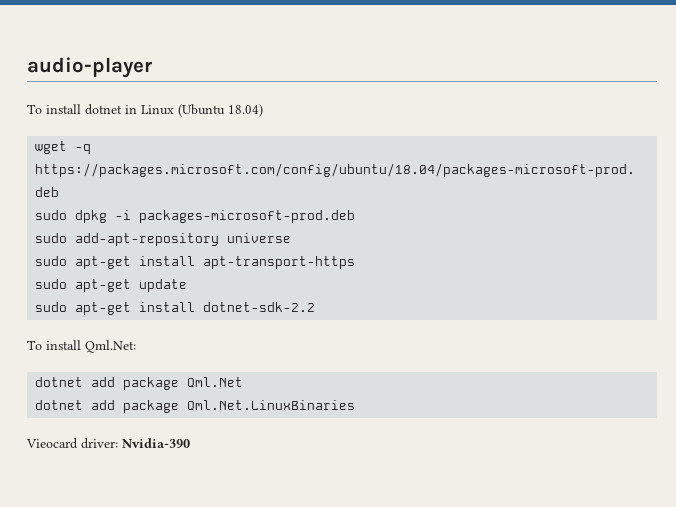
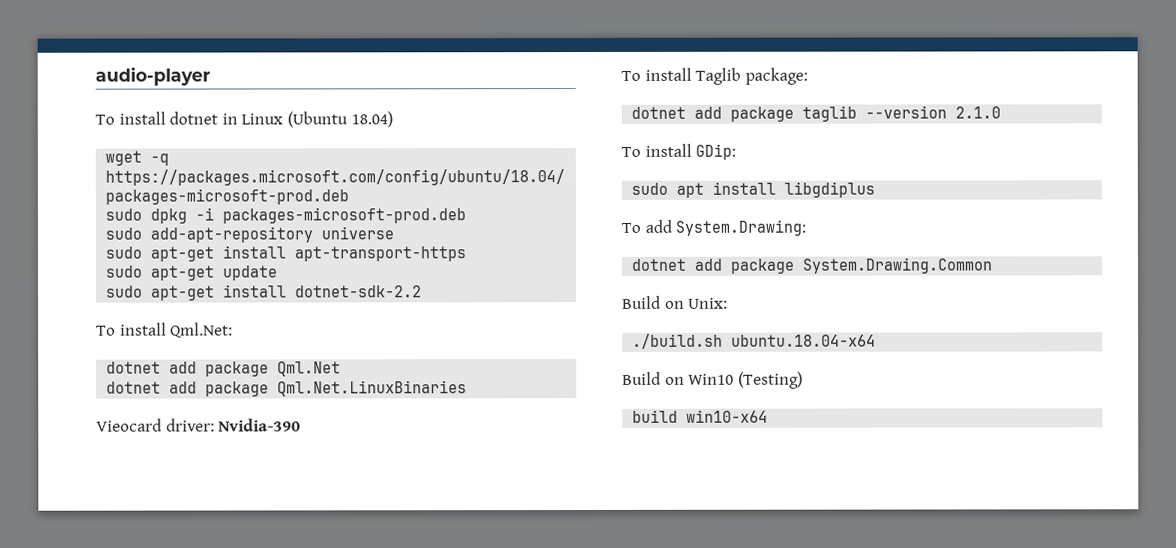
+ To install Taglib package:
+ dotnet add package taglib --version 2.1.0
+ To install GDip:
+ sudo apt install libgdiplus
+ To add System.Drawing:
+ dotnet add package System.Drawing.Common
+ Build on Unix:
+ ./build.sh ubuntu.18.04-x64
+ Build on Win10 (Testing)
+ build win10-x64

